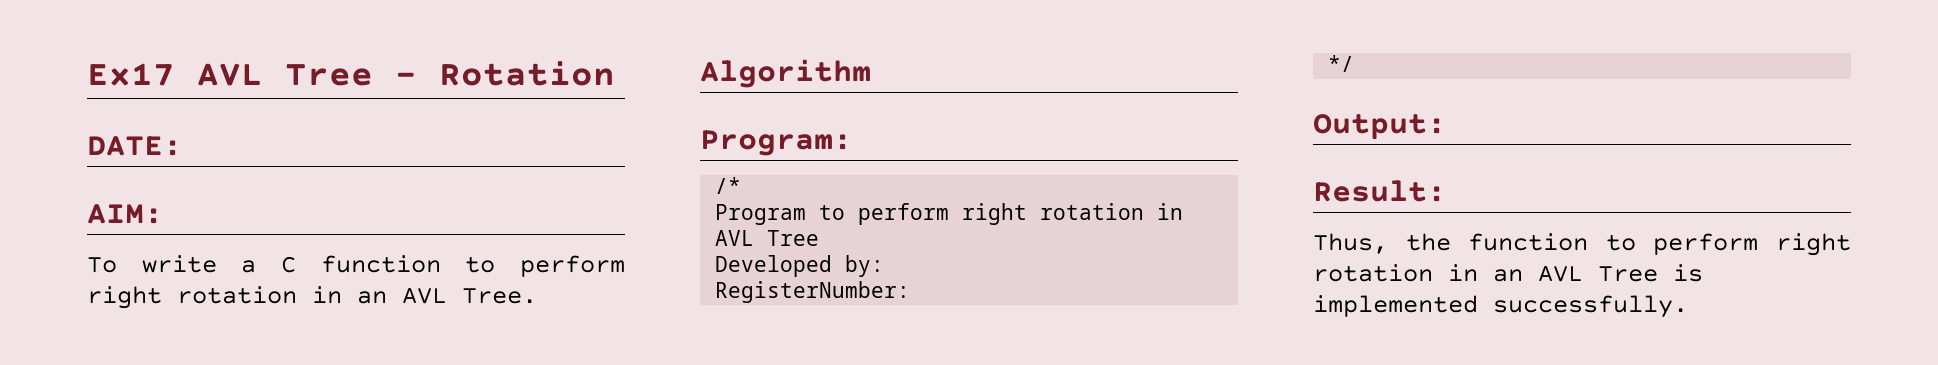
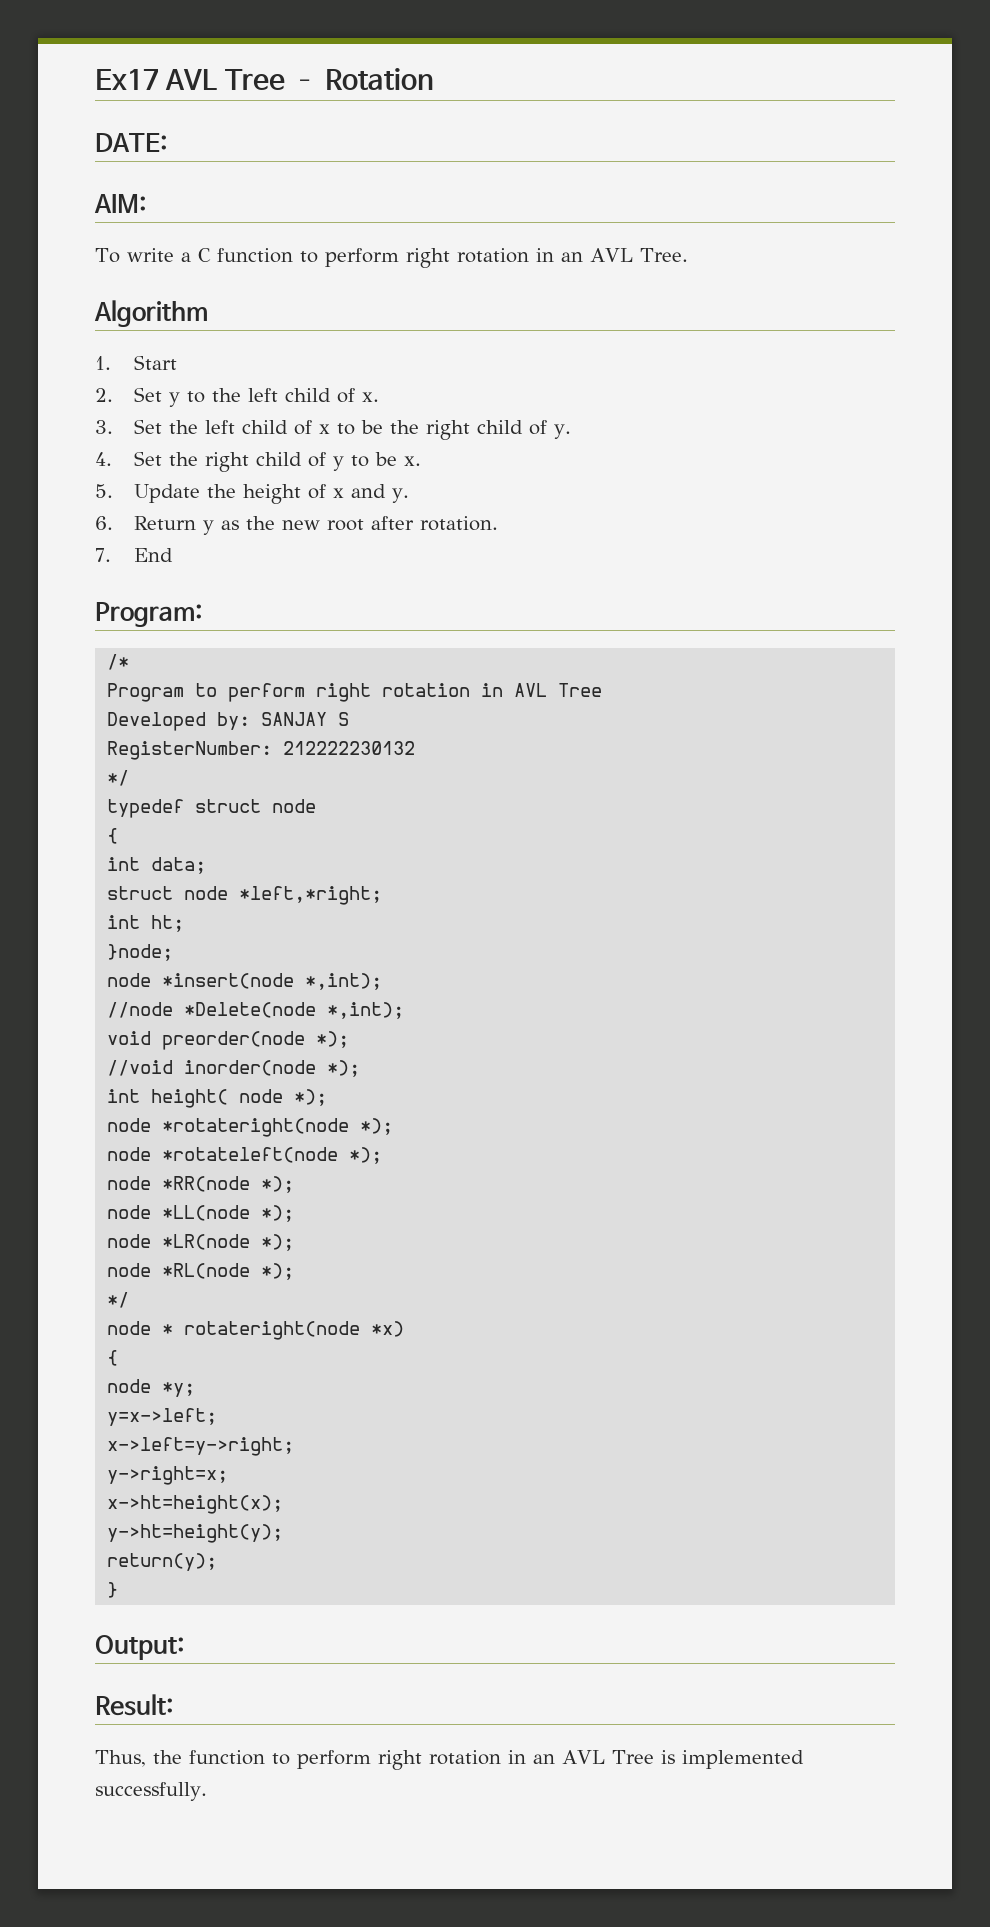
+ 1. Start
+ 2. Set y to the left child of x.
+ 3. Set the left child of x to be the right child of y.
+ 4. Set the right child of y to be x.
+ 5. Update the height of x and y.
+ 6. Return y as the new root after rotation.
+ 7. End
- Developed by:
+ Developed by: SANJAY S
- RegisterNumber:
+ RegisterNumber: 212222230132
  */
+ typedef struct node
+ {
+ int data;
+ struct node *left,*right;
+ int ht;
+ }node;
+ node *insert(node *,int);
+ //node *Delete(node *,int);
+ void preorder(node *);
+ //void inorder(node *);
+ int height( node *);
+ node *rotateright(node *);
+ node *rotateleft(node *);
+ node *RR(node *);
+ node *LL(node *);
+ node *LR(node *);
+ node *RL(node *);
+ */
+ node * rotateright(node *x)
+ {
+ node *y;
+ y=x->left;
+ x->left=y->right;
+ y->right=x;
+ x->ht=height(x);
+ y->ht=height(y);
+ return(y);
+ }

